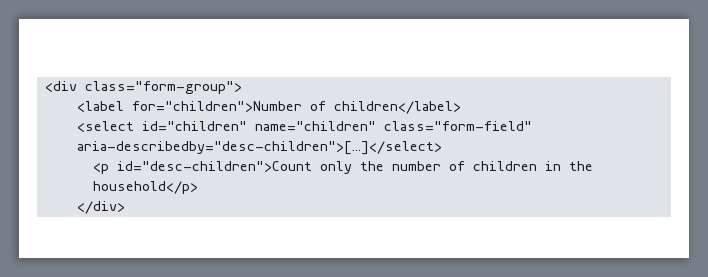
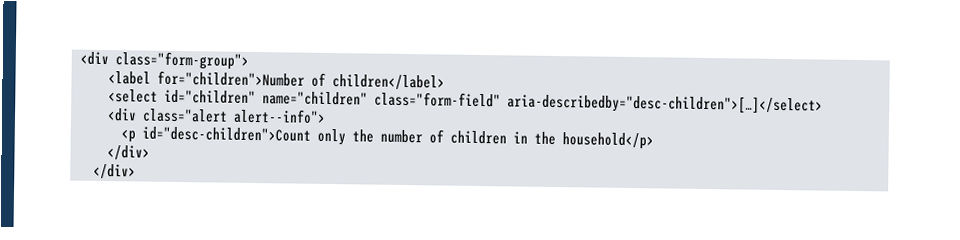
+ <div class="alert alert--info">
  <p id="desc-children">Count only the number of children in the household</p>
+ </div>

